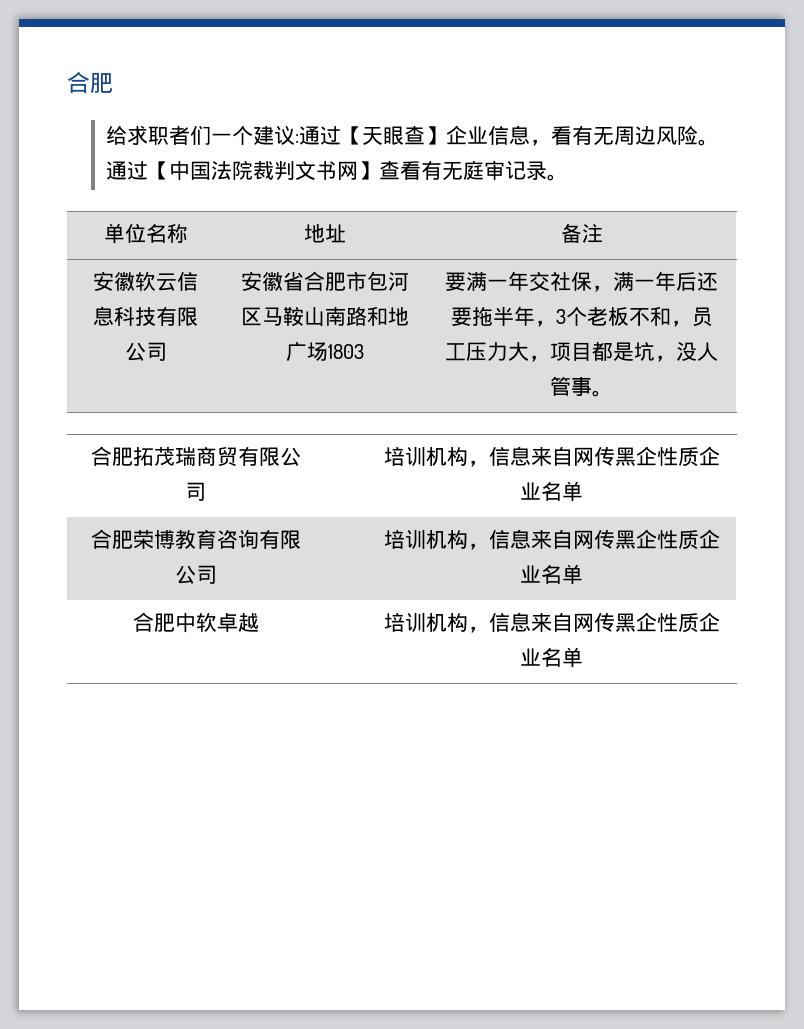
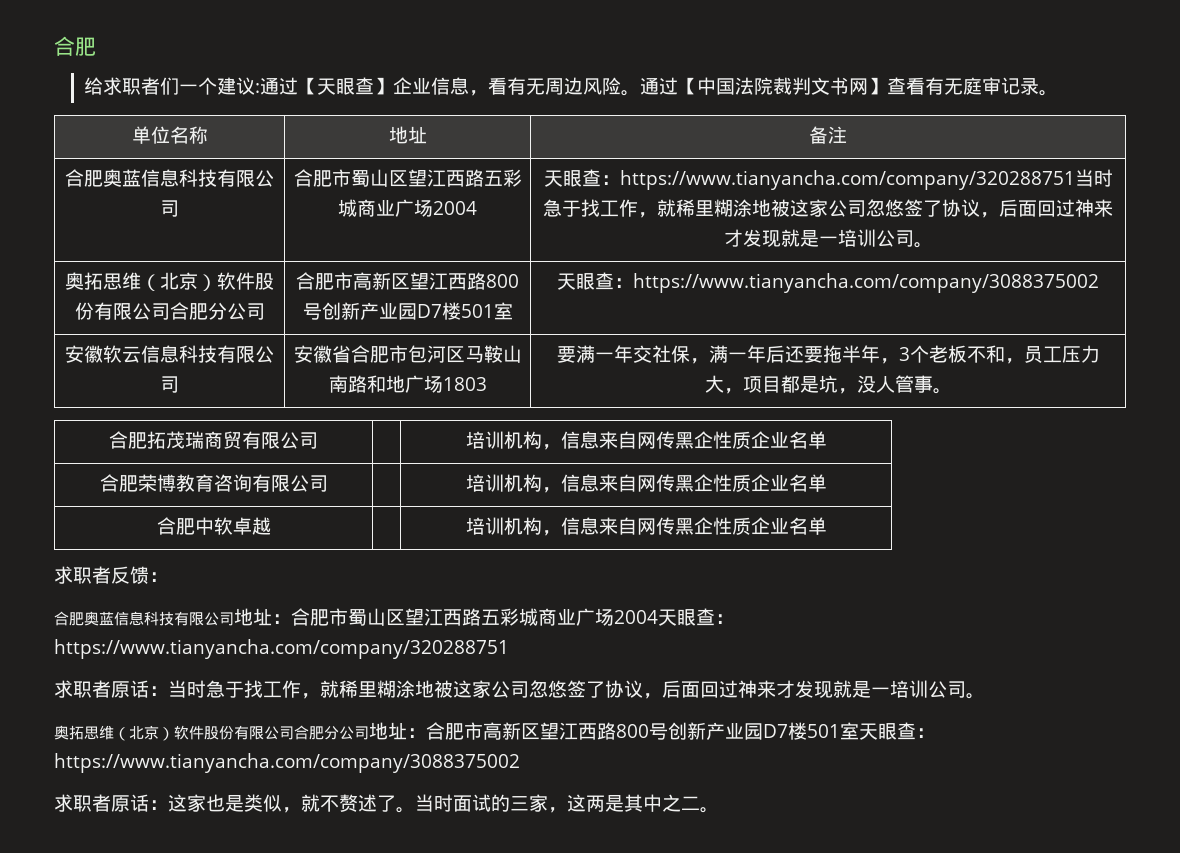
+ 合肥奥蓝信息科技有限公司 | 合肥市蜀山区望江西路五彩城商业广场2004 | 天眼查：https://www.tianyancha.com/company/320288751当时急于找工作，就稀里糊涂地被这家公司忽悠签了协议，后面回过神来才发现就是一培训公司。
+ 奥拓思维（北京）软件股份有限公司合肥分公司 | 合肥市高新区望江西路800号创新产业园D7楼501室 | 天眼查：https://www.tianyancha.com/company/3088375002
+ 求职者反馈：
+ 合肥奥蓝信息科技有限公司地址：合肥市蜀山区望江西路五彩城商业广场2004天眼查：https://www.tianyancha.com/company/320288751
+ 求职者原话：当时急于找工作，就稀里糊涂地被这家公司忽悠签了协议，后面回过神来才发现就是一培训公司。
+ 奥拓思维（北京）软件股份有限公司合肥分公司地址：合肥市高新区望江西路800号创新产业园D7楼501室天眼查：https://www.tianyancha.com/company/3088375002
+ 求职者原话：这家也是类似，就不赘述了。当时面试的三家，这两是其中之二。

